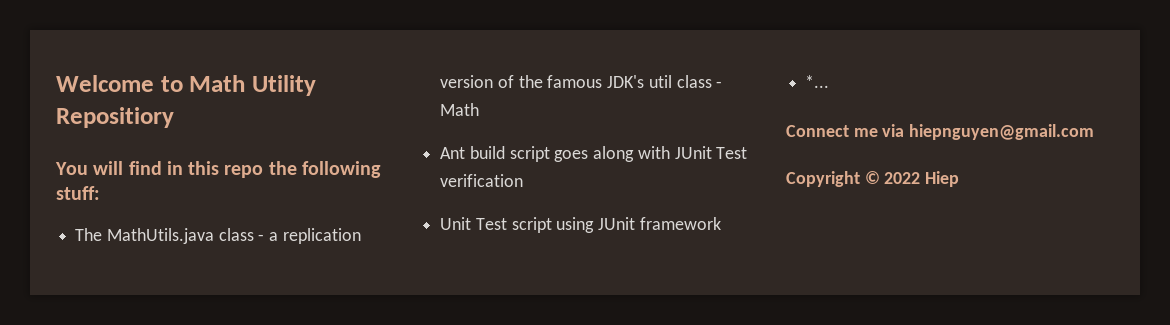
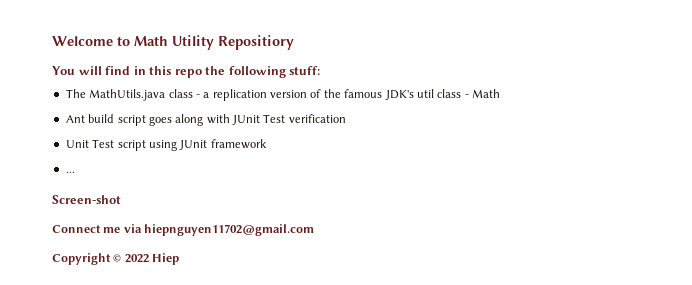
- *...
+ ...
+ Screen-shot
- Connect me via hiepnguyen@gmail.com
+ Connect me via hiepnguyen11702@gmail.com

